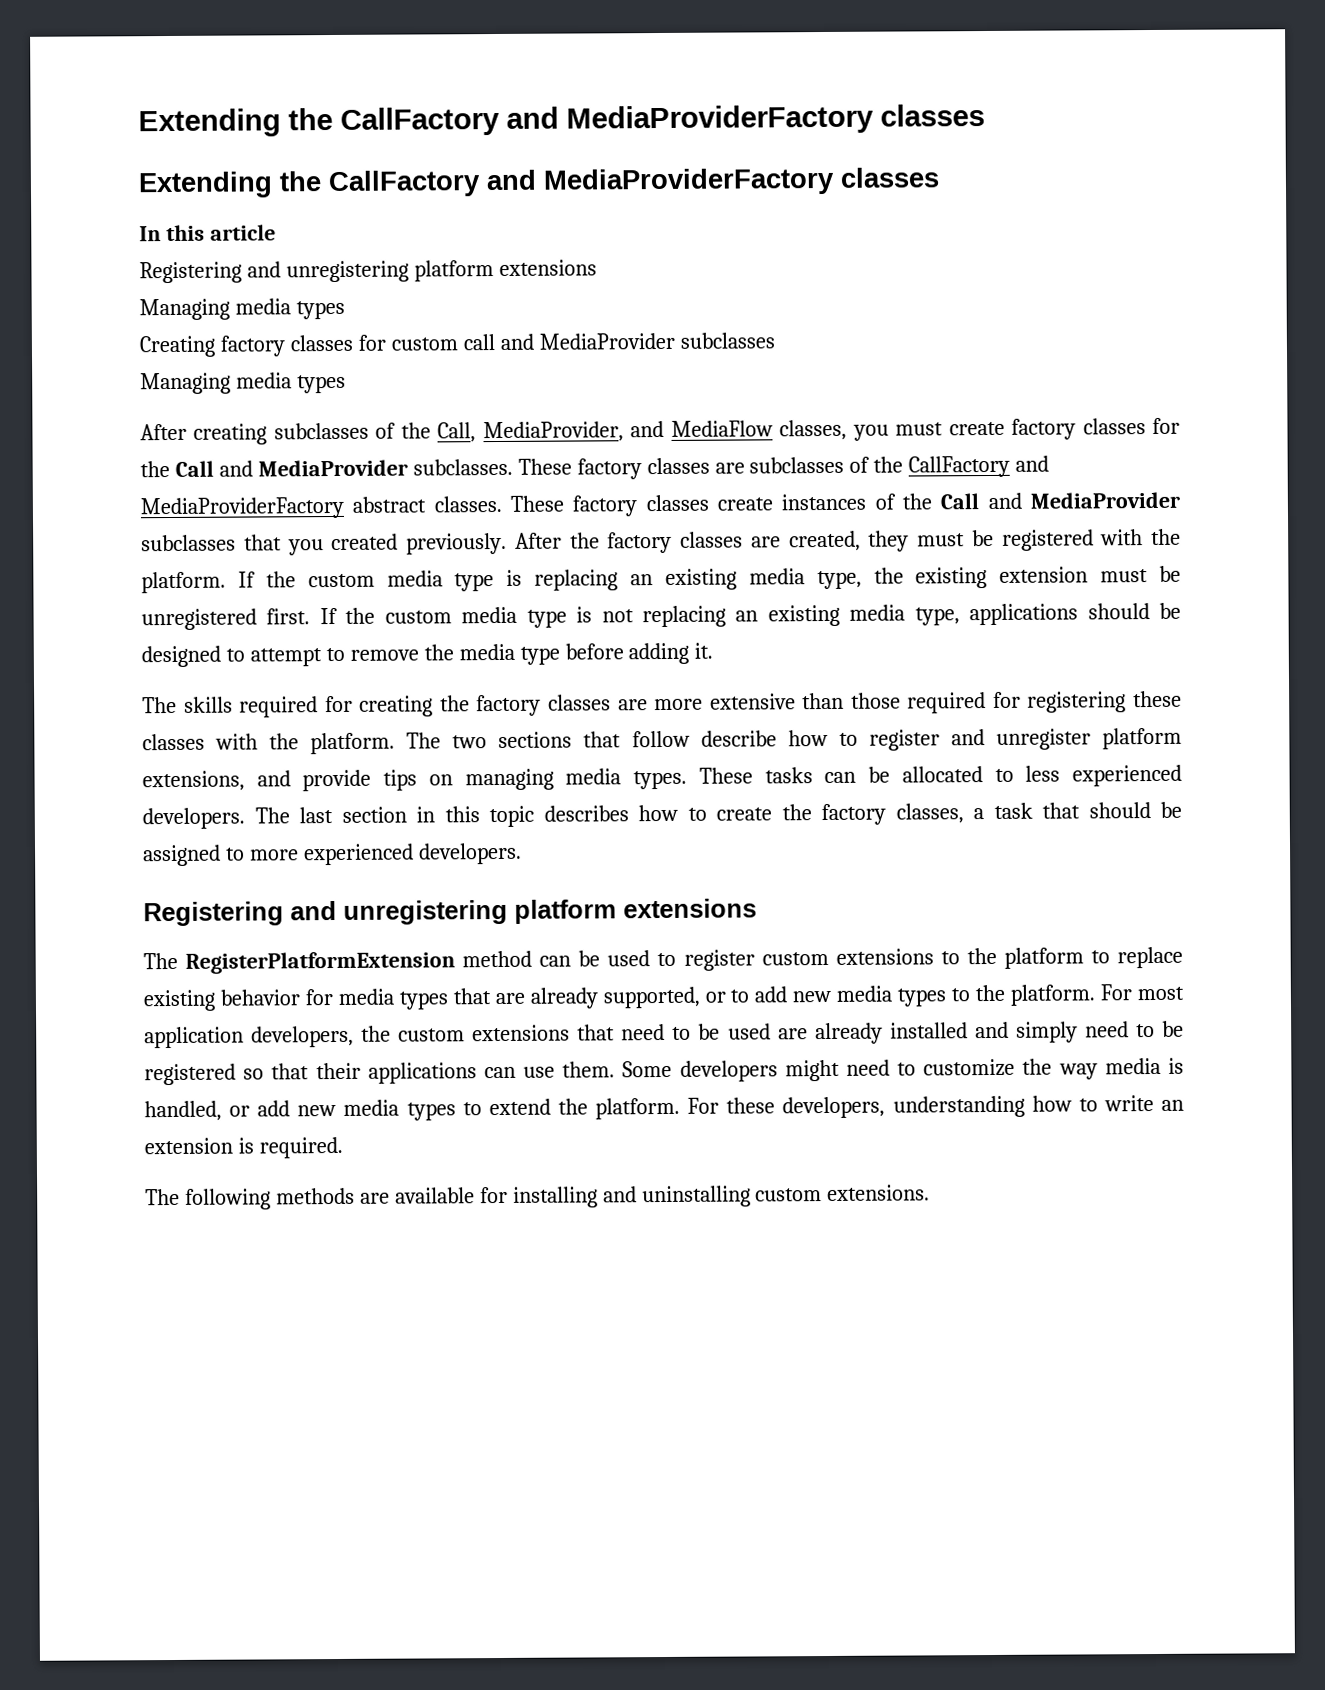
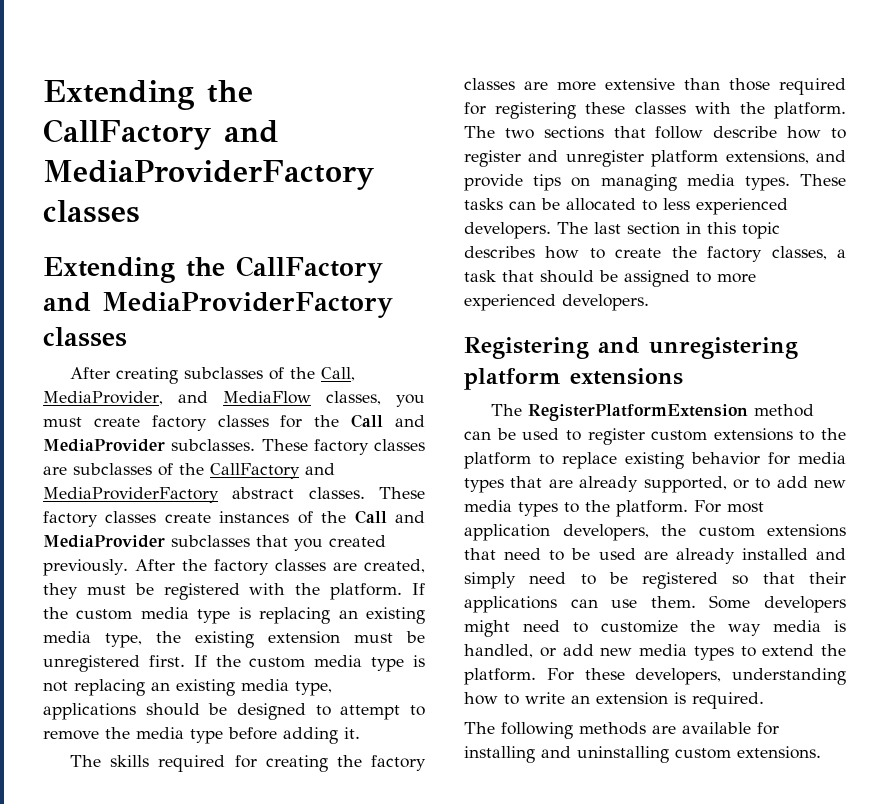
- In this article
- Registering and unregistering platform extensions
- Managing media types
- Creating factory classes for custom call and MediaProvider subclasses
- Managing media types

